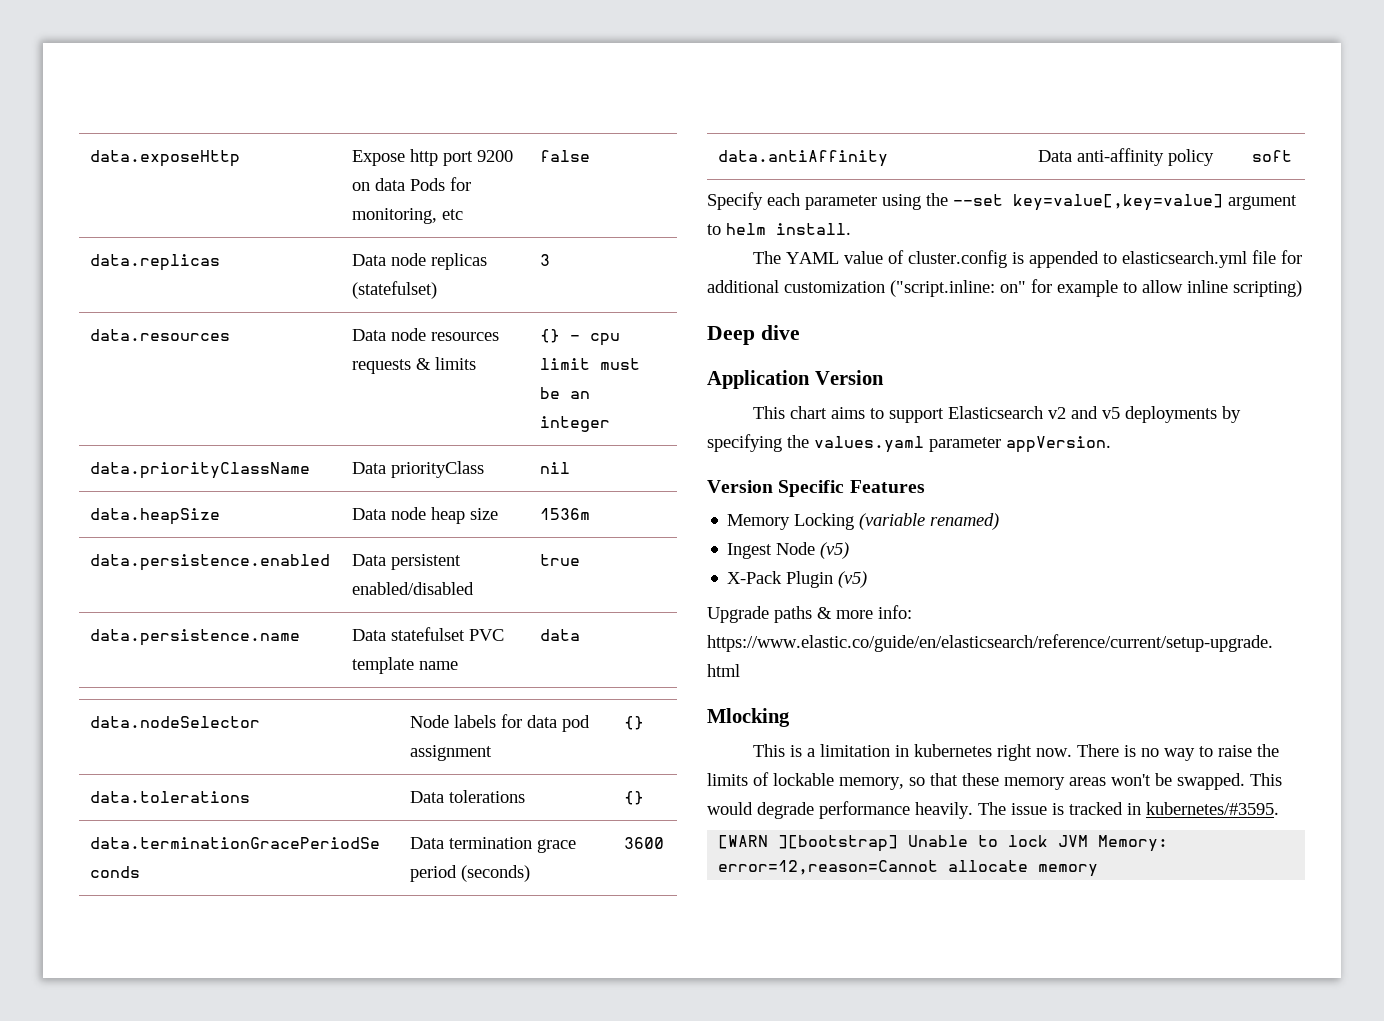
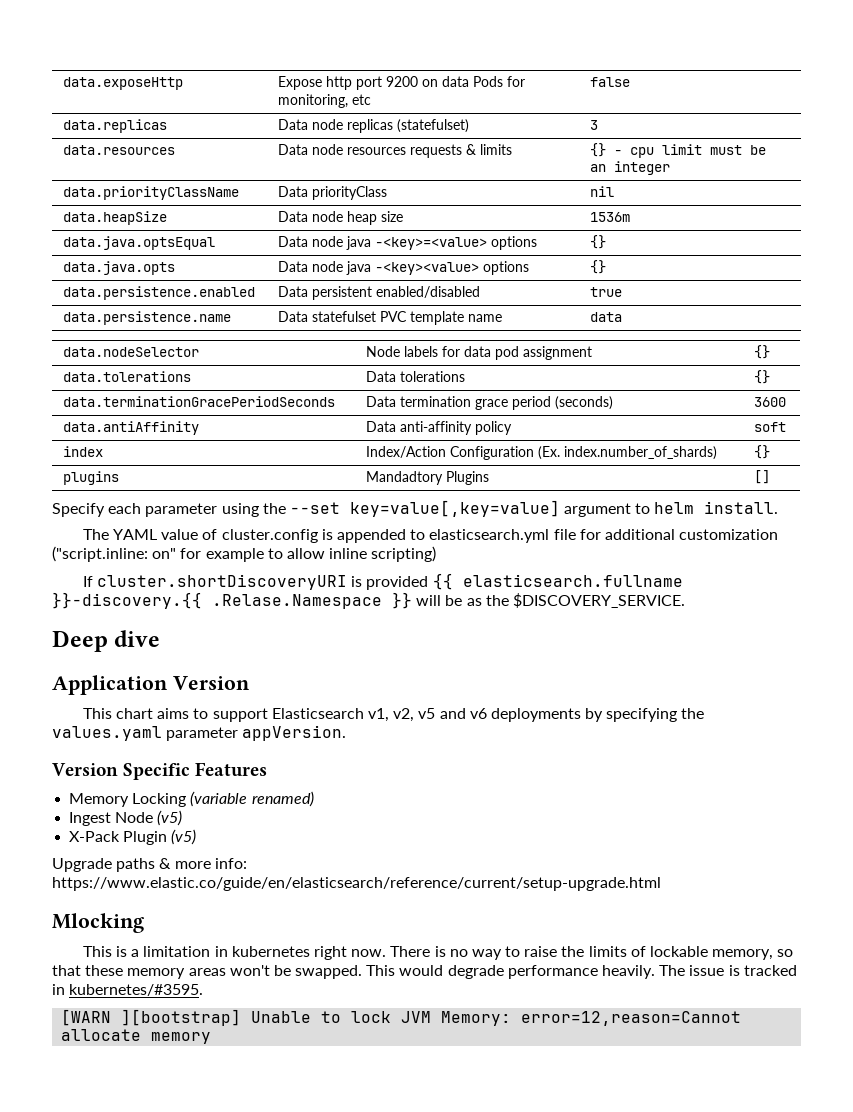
+ data.java.optsEqual | Data node java -<key>=<value> options | {}
+ data.java.opts | Data node java -<key><value> options | {}
+ index | Index/Action Configuration (Ex. index.number_of_shards) | {}
+ plugins | Mandadtory Plugins | []
+ If cluster.shortDiscoveryURI is provided {{ elasticsearch.fullname }}-discovery.{{ .Relase.Namespace }} will be as the $DISCOVERY_SERVICE.
- This chart aims to support Elasticsearch v2 and v5 deployments by specifying the values.yaml parameter appVersion.
+ This chart aims to support Elasticsearch v1, v2, v5 and v6 deployments by specifying the values.yaml parameter appVersion.

